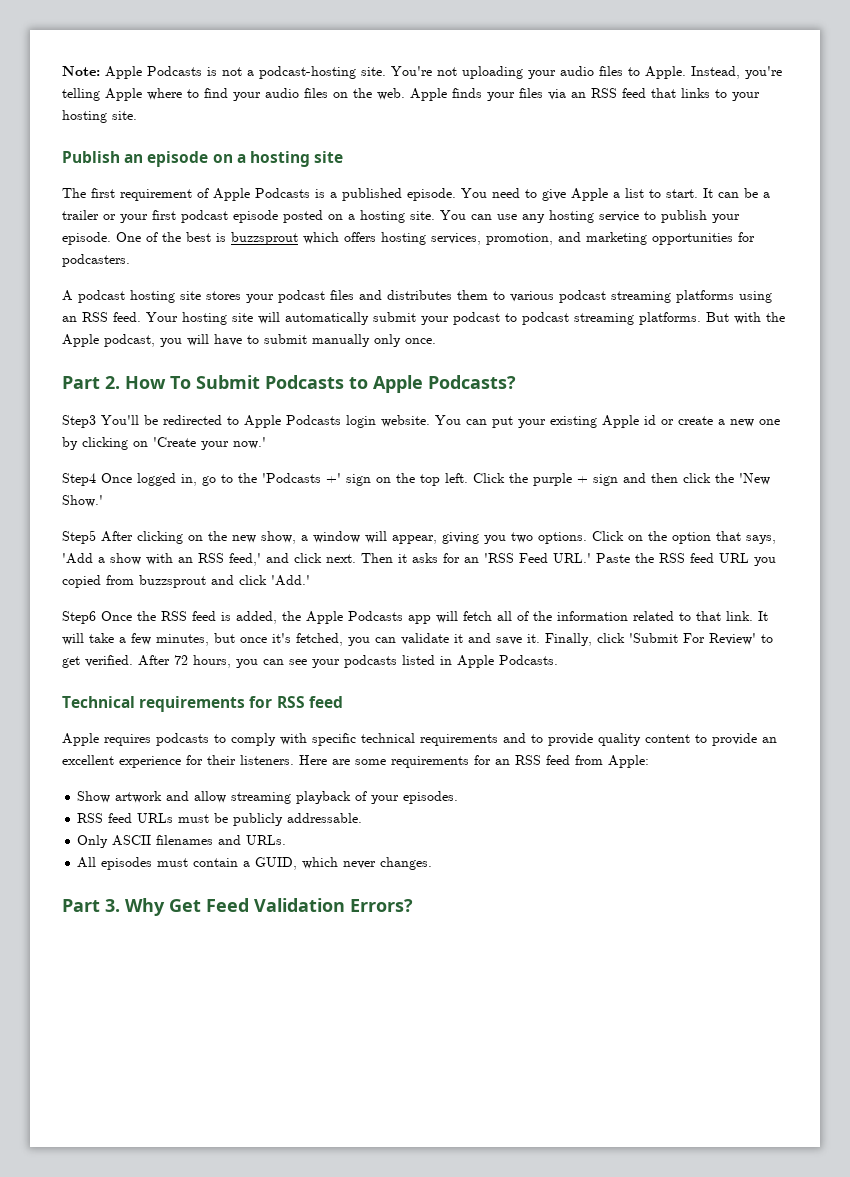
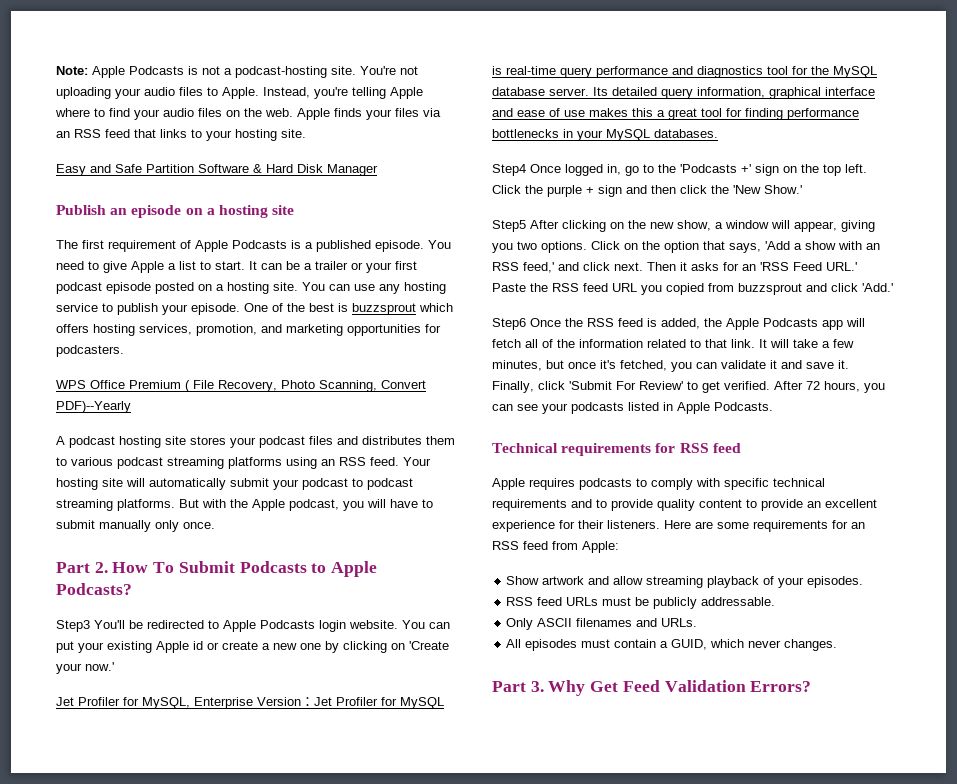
+ Easy and Safe Partition Software & Hard Disk Manager
+ WPS Office Premium ( File Recovery, Photo Scanning, Convert PDF)--Yearly
+ Jet Profiler for MySQL, Enterprise Version：Jet Profiler for MySQL is real-time query performance and diagnostics tool for the MySQL database server. Its detailed query information, graphical interface and ease of use makes this a great tool for finding performance bottlenecks in your MySQL databases.

